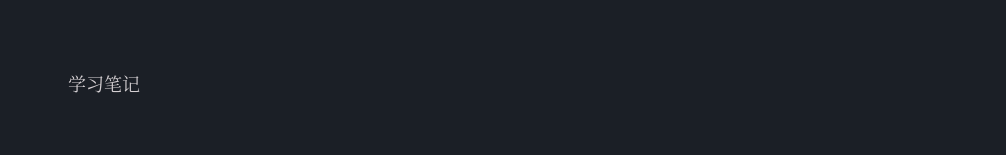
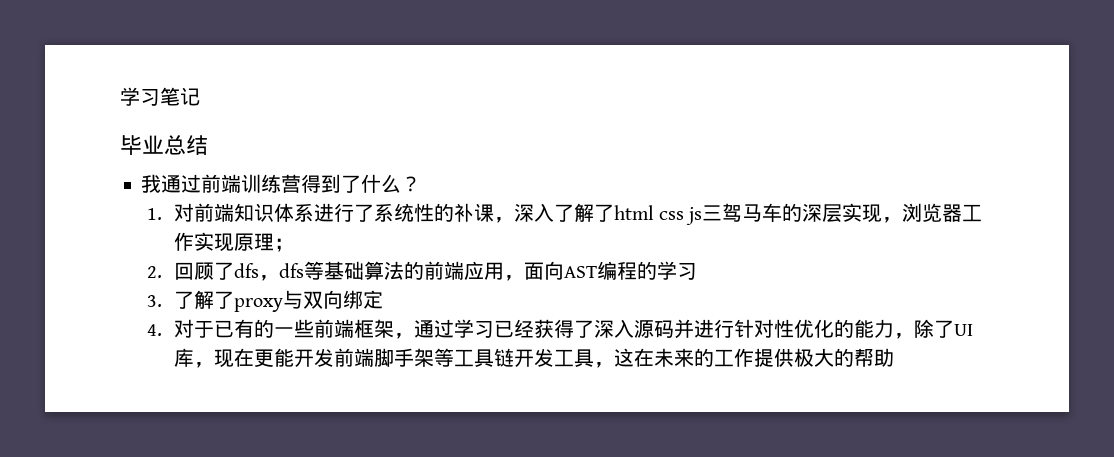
+ 毕业总结
+ 我通过前端训练营得到了什么？
+ 1.对前端知识体系进行了系统性的补课，深入了解了html css js三驾马车的深层实现，浏览器工作实现原理；
+ 2.回顾了dfs，dfs等基础算法的前端应用，面向AST编程的学习
+ 3.了解了proxy与双向绑定
+ 4.对于已有的一些前端框架，通过学习已经获得了深入源码并进行针对性优化的能力，除了UI库，现在更能开发前端脚手架等工具链开发工具，这在未来的工作提供极大的帮助

